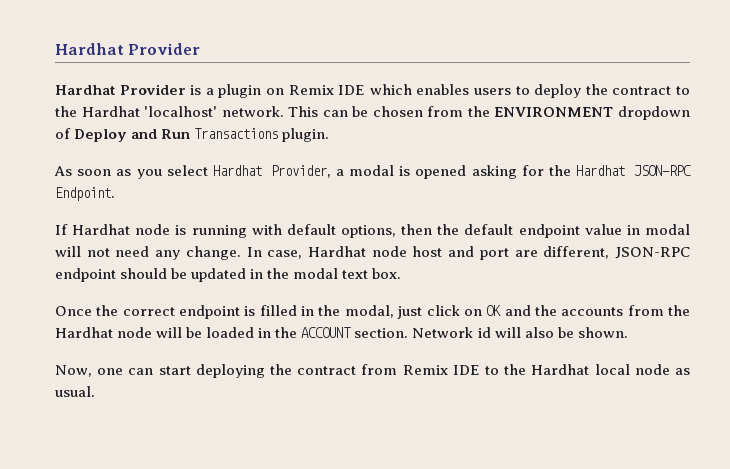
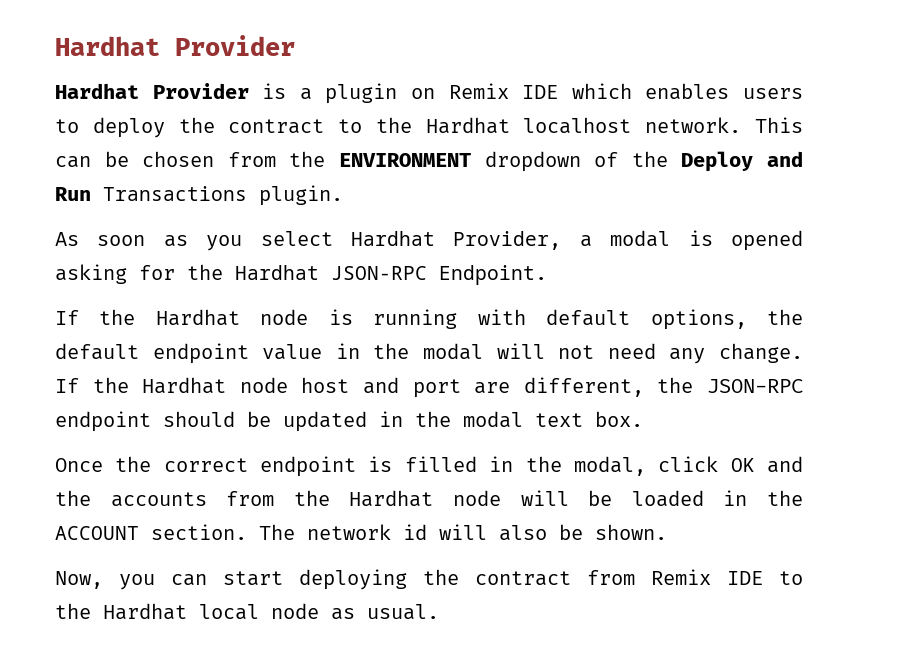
- Hardhat Provider is a plugin on Remix IDE which enables users to deploy the contract to the Hardhat 'localhost' network.
+ Hardhat Provider is a plugin on Remix IDE which enables users to deploy the contract to the Hardhat localhost network.
- This can be chosen from the ENVIRONMENT dropdown of Deploy and Run Transactions plugin.
+ This can be chosen from the ENVIRONMENT dropdown of the Deploy and Run Transactions plugin.
- If Hardhat node is running with default options, then the default endpoint value in modal will not need any change.
+ If the Hardhat node is running with default options, the default endpoint value in the modal will not need any change.
- In case, Hardhat node host and port are different, JSON-RPC endpoint should be updated in the modal text box.
+ If the Hardhat node host and port are different, the JSON-RPC endpoint should be updated in the modal text box.
- Once the correct endpoint is filled in the modal, just click on OK and the accounts from the Hardhat node will be loaded in the ACCOUNT section.
+ Once the correct endpoint is filled in the modal, click OK and the accounts from the Hardhat node will be loaded in the ACCOUNT section.
- Network id will also be shown.
+ The network id will also be shown.
- Now, one can start deploying the contract from Remix IDE to the Hardhat local node as usual.
+ Now, you can start deploying the contract from Remix IDE to the Hardhat local node as usual.

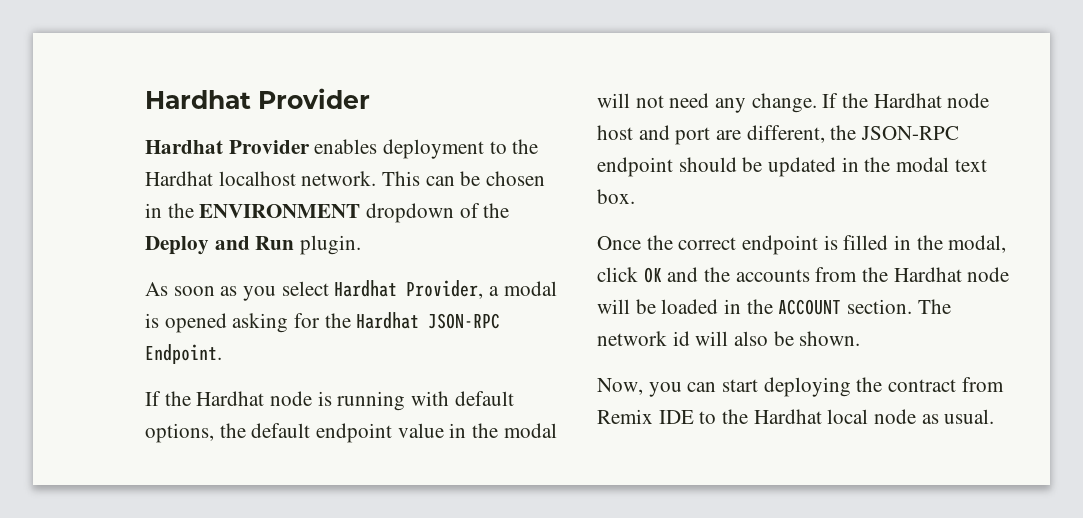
- Hardhat Provider is a plugin on Remix IDE which enables users to deploy the contract to the Hardhat localhost network.
+ Hardhat Provider enables deployment to the Hardhat localhost network.
- This can be chosen from the ENVIRONMENT dropdown of the Deploy and Run Transactions plugin.
+ This can be chosen in the ENVIRONMENT dropdown of the Deploy and Run plugin.

